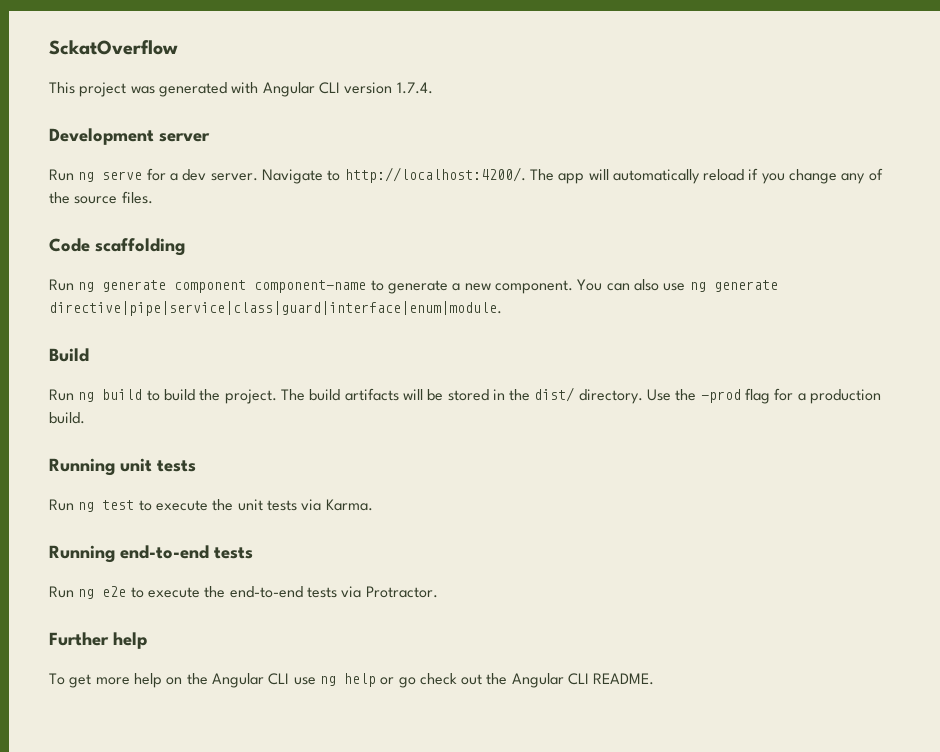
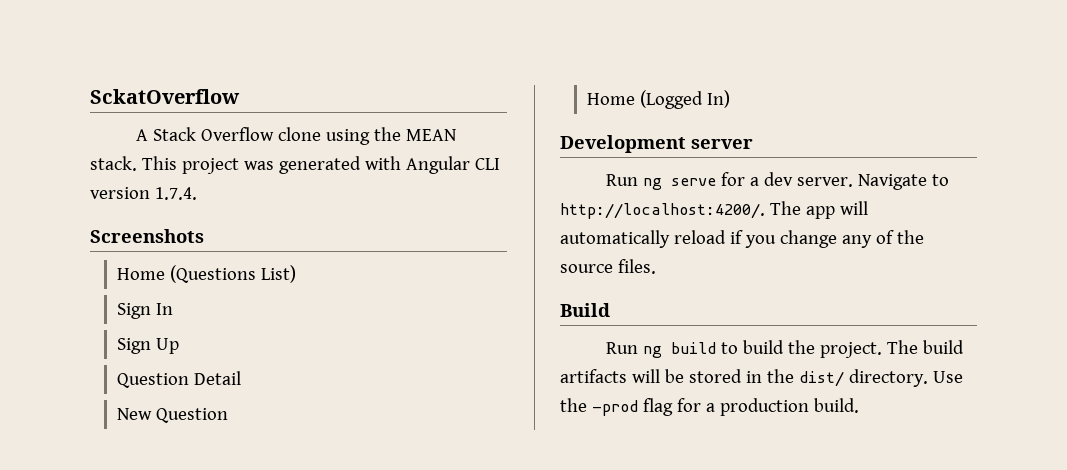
+ A Stack Overflow clone using the MEAN stack.
+ Screenshots
+ Home (Questions List)
+ Sign In
+ Sign Up
+ Question Detail
+ New Question
+ Home (Logged In)
- Code scaffolding
- Run ng generate component component-name to generate a new component. You can also use ng generate directive|pipe|service|class|guard|interface|enum|module.
- Running unit tests
- Run ng test to execute the unit tests via Karma.
- Running end-to-end tests
- Run ng e2e to execute the end-to-end tests via Protractor.
- Further help
- To get more help on the Angular CLI use ng help or go check out the Angular CLI README.

